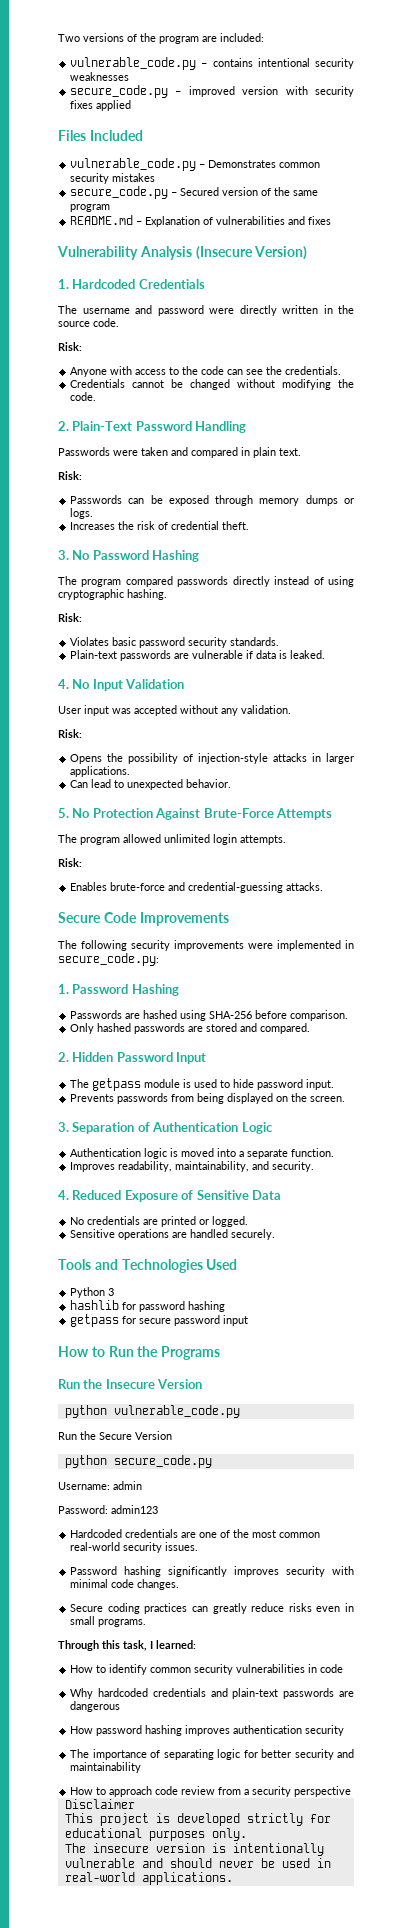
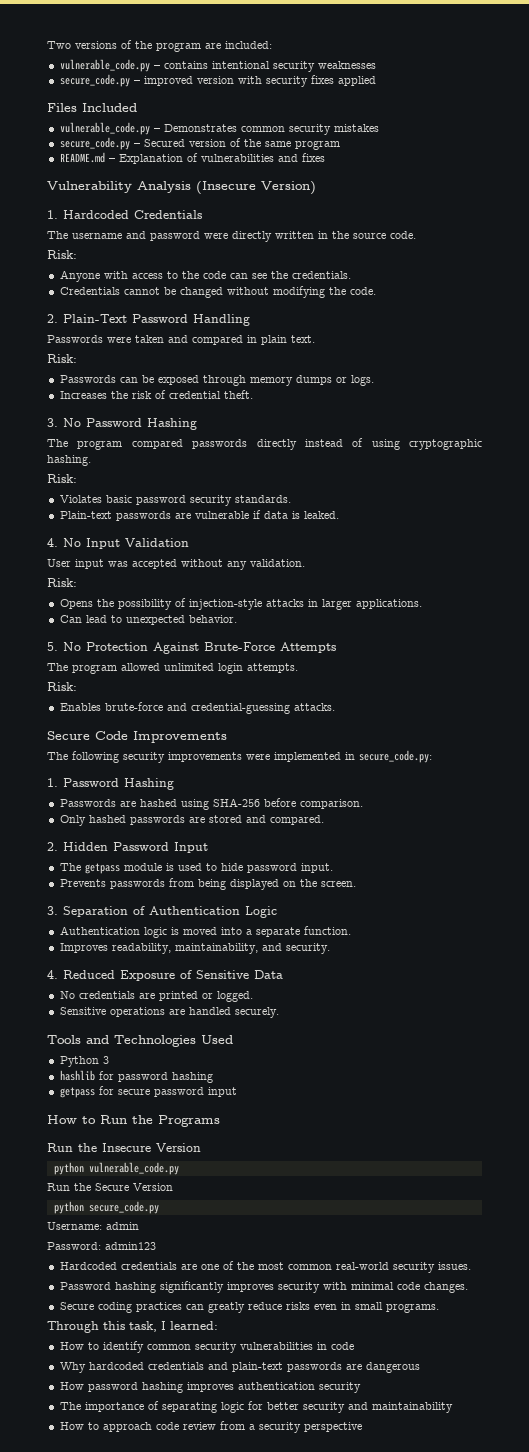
- Disclaimer
- This project is developed strictly for educational purposes only.
- The insecure version is intentionally vulnerable and should never be used in real-world applications.

